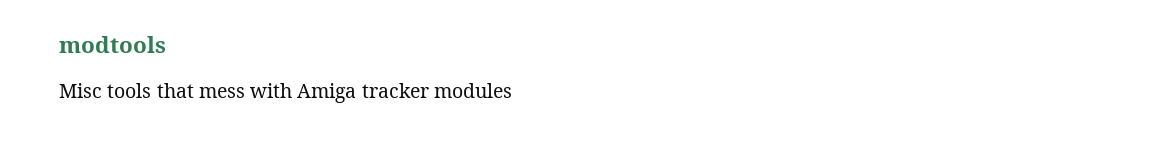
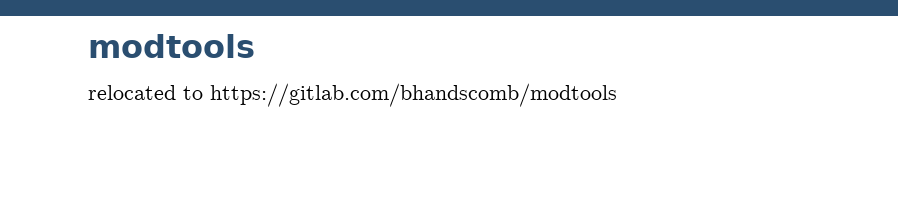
- Misc tools that mess with Amiga tracker modules
+ relocated to https://gitlab.com/bhandscomb/modtools

